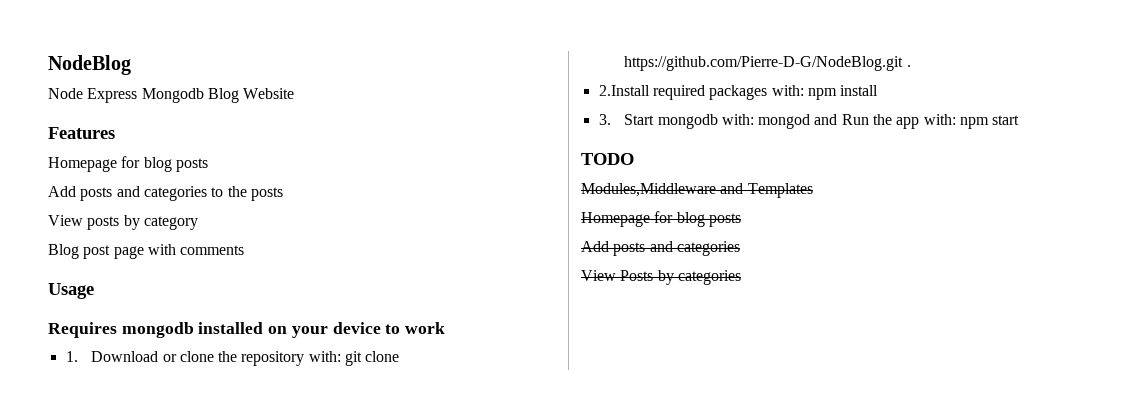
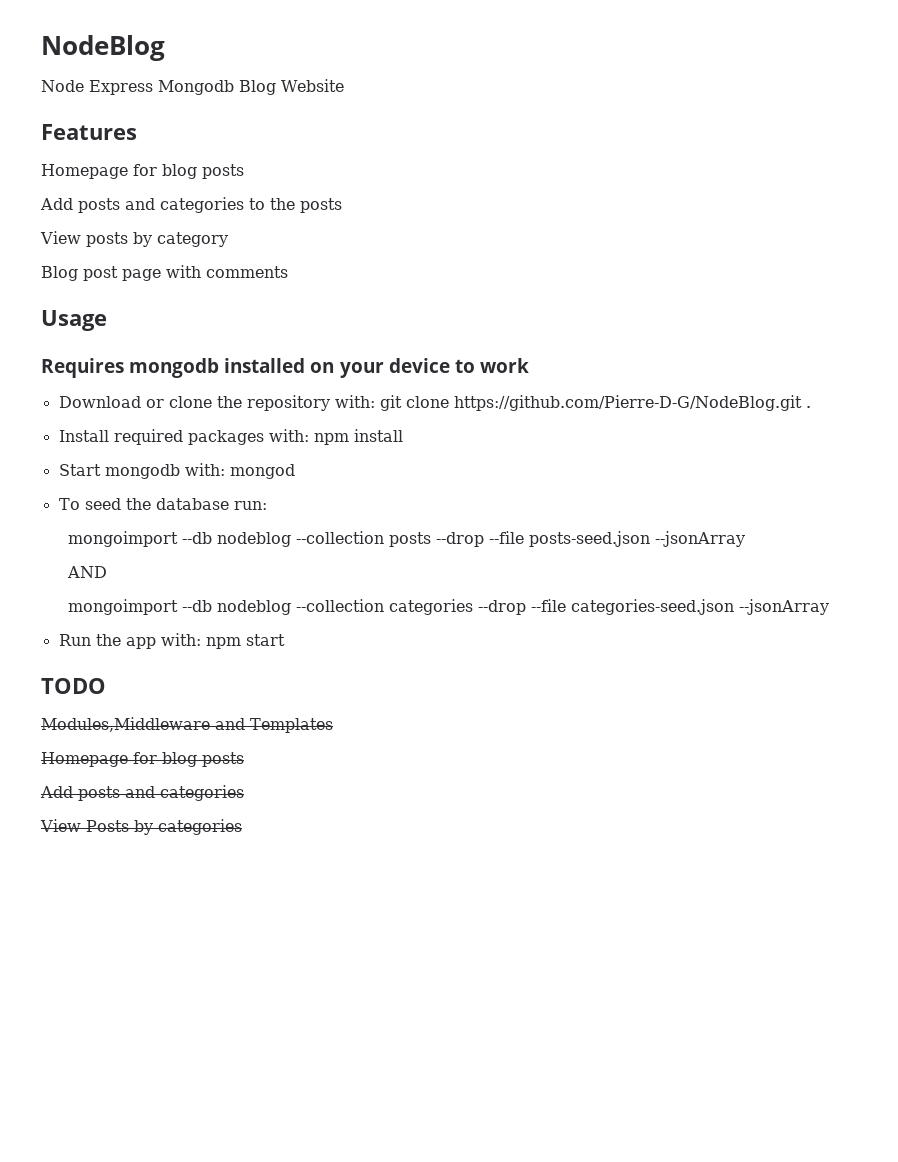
- 1. Download or clone the repository with: git clone https://github.com/Pierre-D-G/NodeBlog.git .
+ Download or clone the repository with: git clone https://github.com/Pierre-D-G/NodeBlog.git .
- 2.Install required packages with: npm install
+ Install required packages with: npm install
- 3. Start mongodb with: mongod and Run the app with: npm start
+ Start mongodb with: mongod
+ To seed the database run:
+ mongoimport --db nodeblog --collection posts --drop --file posts-seed.json --jsonArray
+ AND
+ mongoimport --db nodeblog --collection categories --drop --file categories-seed.json --jsonArray
+ Run the app with: npm start

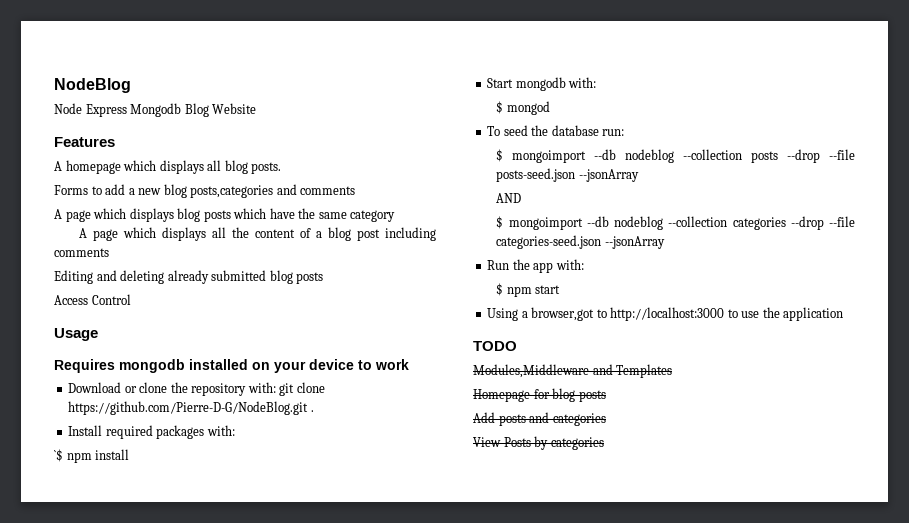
  Features
- Homepage for blog posts
- Add posts and categories to the posts
- View posts by category
- Blog post page with comments
+ A homepage which displays all blog posts.
+ Forms to add a new blog posts,categories and comments
+ A page which displays blog posts which have the same category
+ A page which displays all the content of a blog post including comments
+ Editing and deleting already submitted blog posts
+ Access Control
- Install required packages with: npm install
+ Install required packages with:
+ `$ npm install
- Start mongodb with: mongod
+ Start mongodb with:
+ $ mongod
- mongoimport --db nodeblog --collection posts --drop --file posts-seed.json --jsonArray
+ $ mongoimport --db nodeblog --collection posts --drop --file posts-seed.json --jsonArray
- mongoimport --db nodeblog --collection categories --drop --file categories-seed.json --jsonArray
+ $ mongoimport --db nodeblog --collection categories --drop --file categories-seed.json --jsonArray
- Run the app with: npm start
+ Run the app with:
+ $ npm start
+ Using a browser,got to http://localhost:3000 to use the application

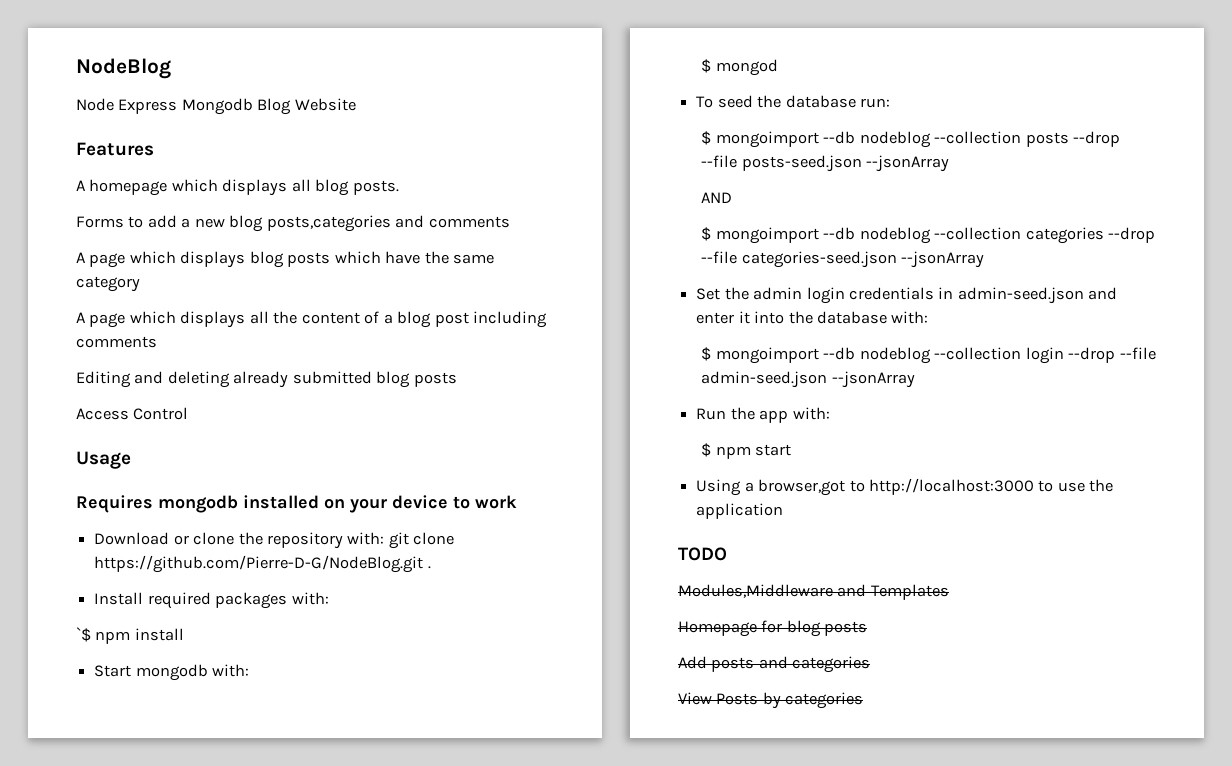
+ Set the admin login credentials in admin-seed.json and enter it into the database with:
+ $ mongoimport --db nodeblog --collection login --drop --file admin-seed.json --jsonArray

